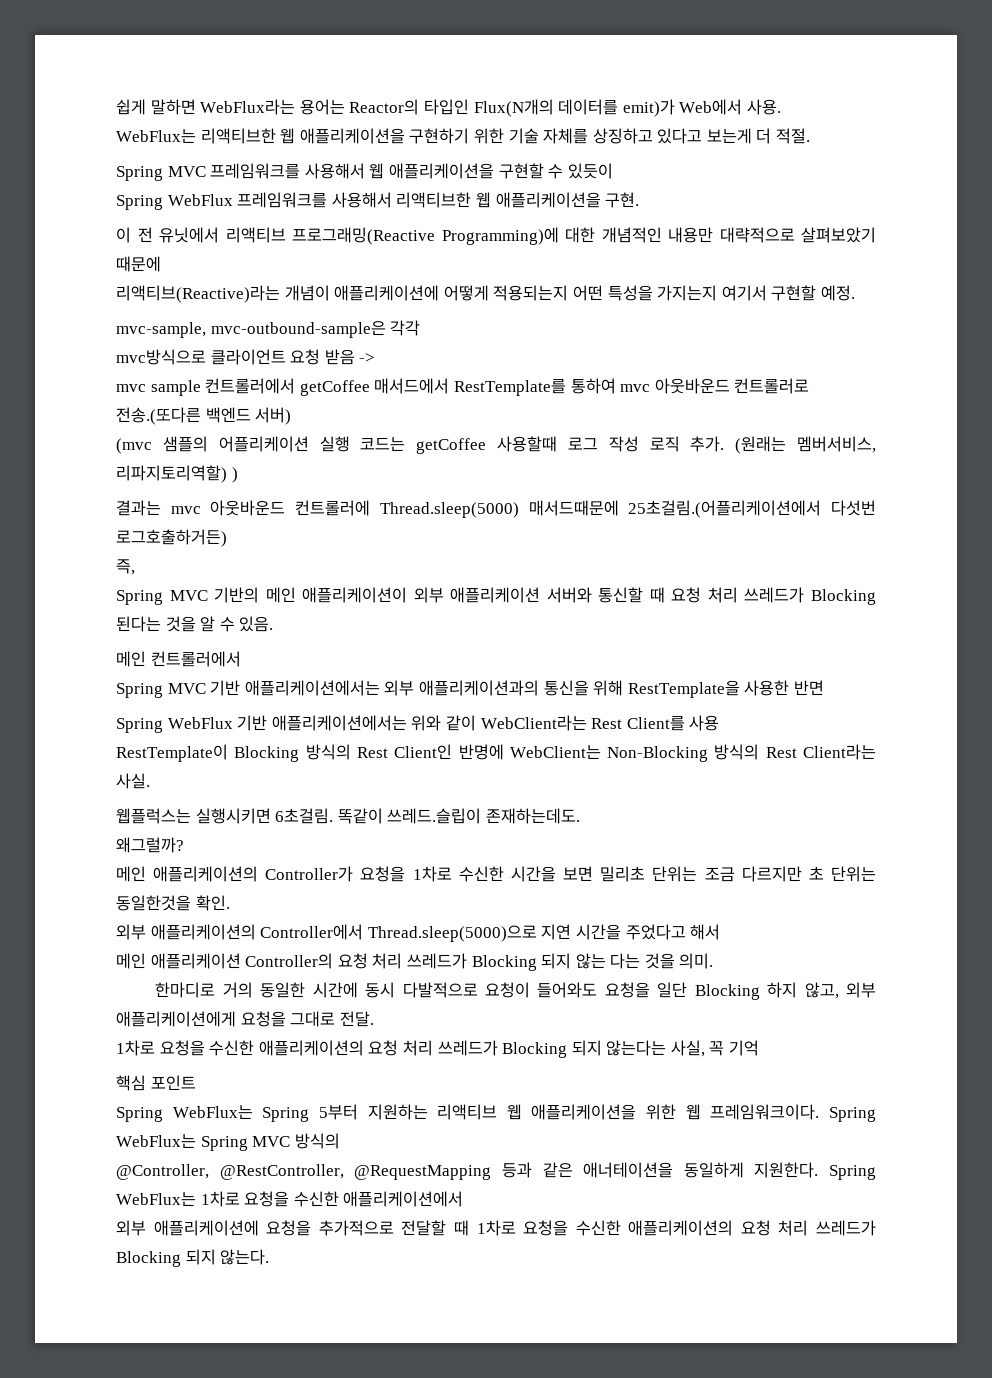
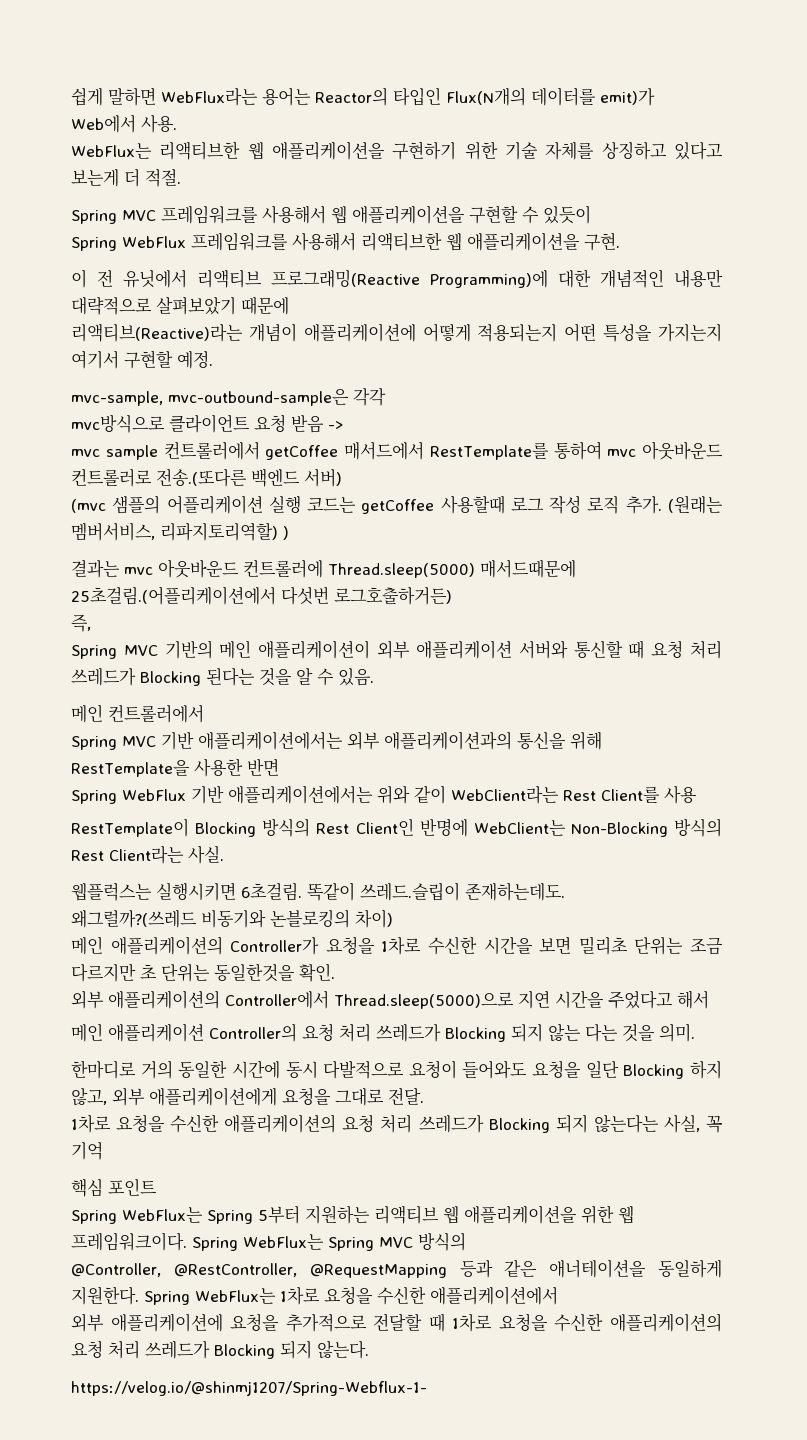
- 왜그럴까?
+ 왜그럴까?(쓰레드 비동기와 논블로킹의 차이)
+ https://velog.io/@shinmj1207/Spring-Webflux-1-

